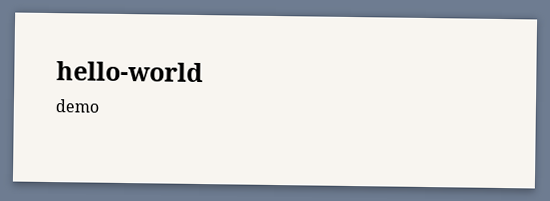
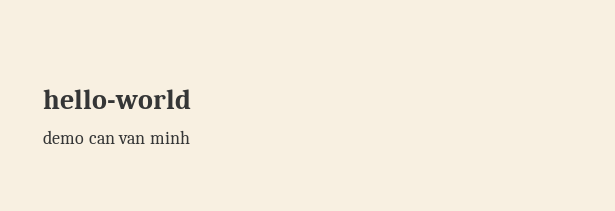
- demo
+ demo can van minh

